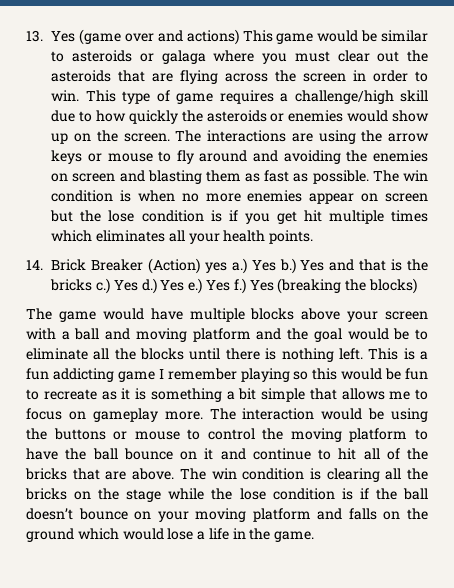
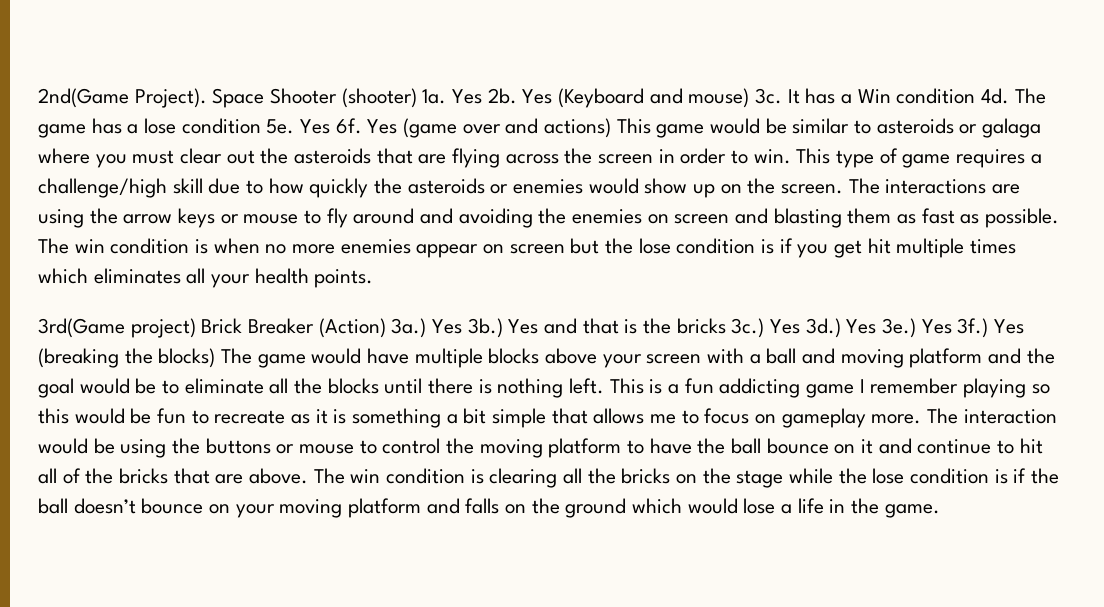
- 13. Yes (game over and actions) This game would be similar to asteroids or galaga where you must clear out the asteroids that are flying across the screen in order to win.
+ 2nd(Game Project). Space Shooter (shooter) 1a. Yes 2b. Yes (Keyboard and mouse) 3c. It has a Win condition 4d. The game has a lose condition 5e. Yes 6f. Yes (game over and actions) This game would be similar to asteroids or galaga where you must clear out the asteroids that are flying across the screen in order to win.
- 14. Brick Breaker (Action) yes a.) Yes b.)
+ 3rd(Game project) Brick Breaker (Action) 3a.) Yes 3b.)
- Yes and that is the bricks c.) Yes d.) Yes e.) Yes f.)
+ Yes and that is the bricks 3c.) Yes 3d.) Yes 3e.) Yes 3f.)
- Yes (breaking the blocks)
- The game would have multiple blocks above your screen with a ball and moving platform and the goal would be to eliminate all the blocks until there is nothing left.
+ Yes (breaking the blocks) The game would have multiple blocks above your screen with a ball and moving platform and the goal would be to eliminate all the blocks until there is nothing left.

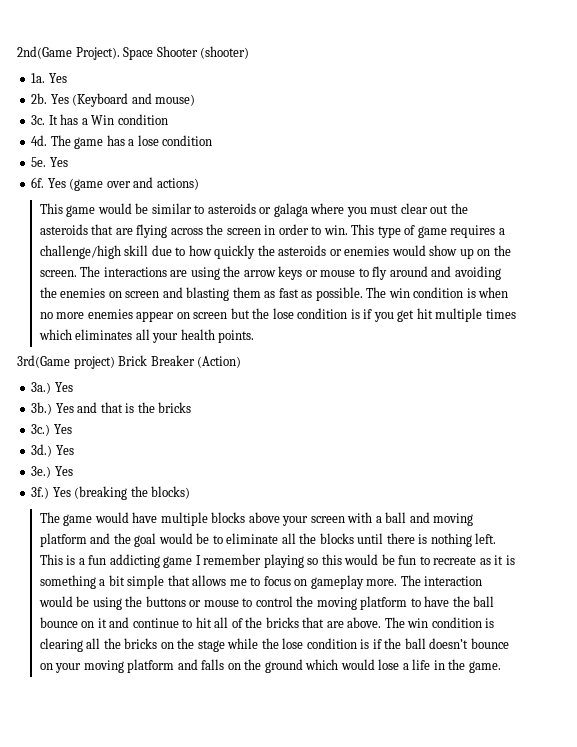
- Space Shooter (shooter) 1a. Yes 2b.
+ Space Shooter (shooter)
+ 1a. Yes
+ 2b.
- Yes (Keyboard and mouse) 3c.
+ Yes (Keyboard and mouse)
+ 3c.
- It has a Win condition 4d.
+ It has a Win condition
+ 4d.
- The game has a lose condition 5e. Yes 6f.
+ The game has a lose condition
+ 5e. Yes
+ 6f.
- Yes (game over and actions) This game would be similar to asteroids or galaga where you must clear out the asteroids that are flying across the screen in order to win.
+ Yes (game over and actions)
+ This game would be similar to asteroids or galaga where you must clear out the asteroids that are flying across the screen in order to win.
- 3rd(Game project) Brick Breaker (Action) 3a.) Yes 3b.)
+ 3rd(Game project) Brick Breaker (Action)
+ 3a.) Yes
+ 3b.)
- Yes and that is the bricks 3c.) Yes 3d.) Yes 3e.) Yes 3f.)
+ Yes and that is the bricks
+ 3c.) Yes
+ 3d.) Yes
+ 3e.) Yes
+ 3f.)
- Yes (breaking the blocks) The game would have multiple blocks above your screen with a ball and moving platform and the goal would be to eliminate all the blocks until there is nothing left.
+ Yes (breaking the blocks)
+ The game would have multiple blocks above your screen with a ball and moving platform and the goal would be to eliminate all the blocks until there is nothing left.

